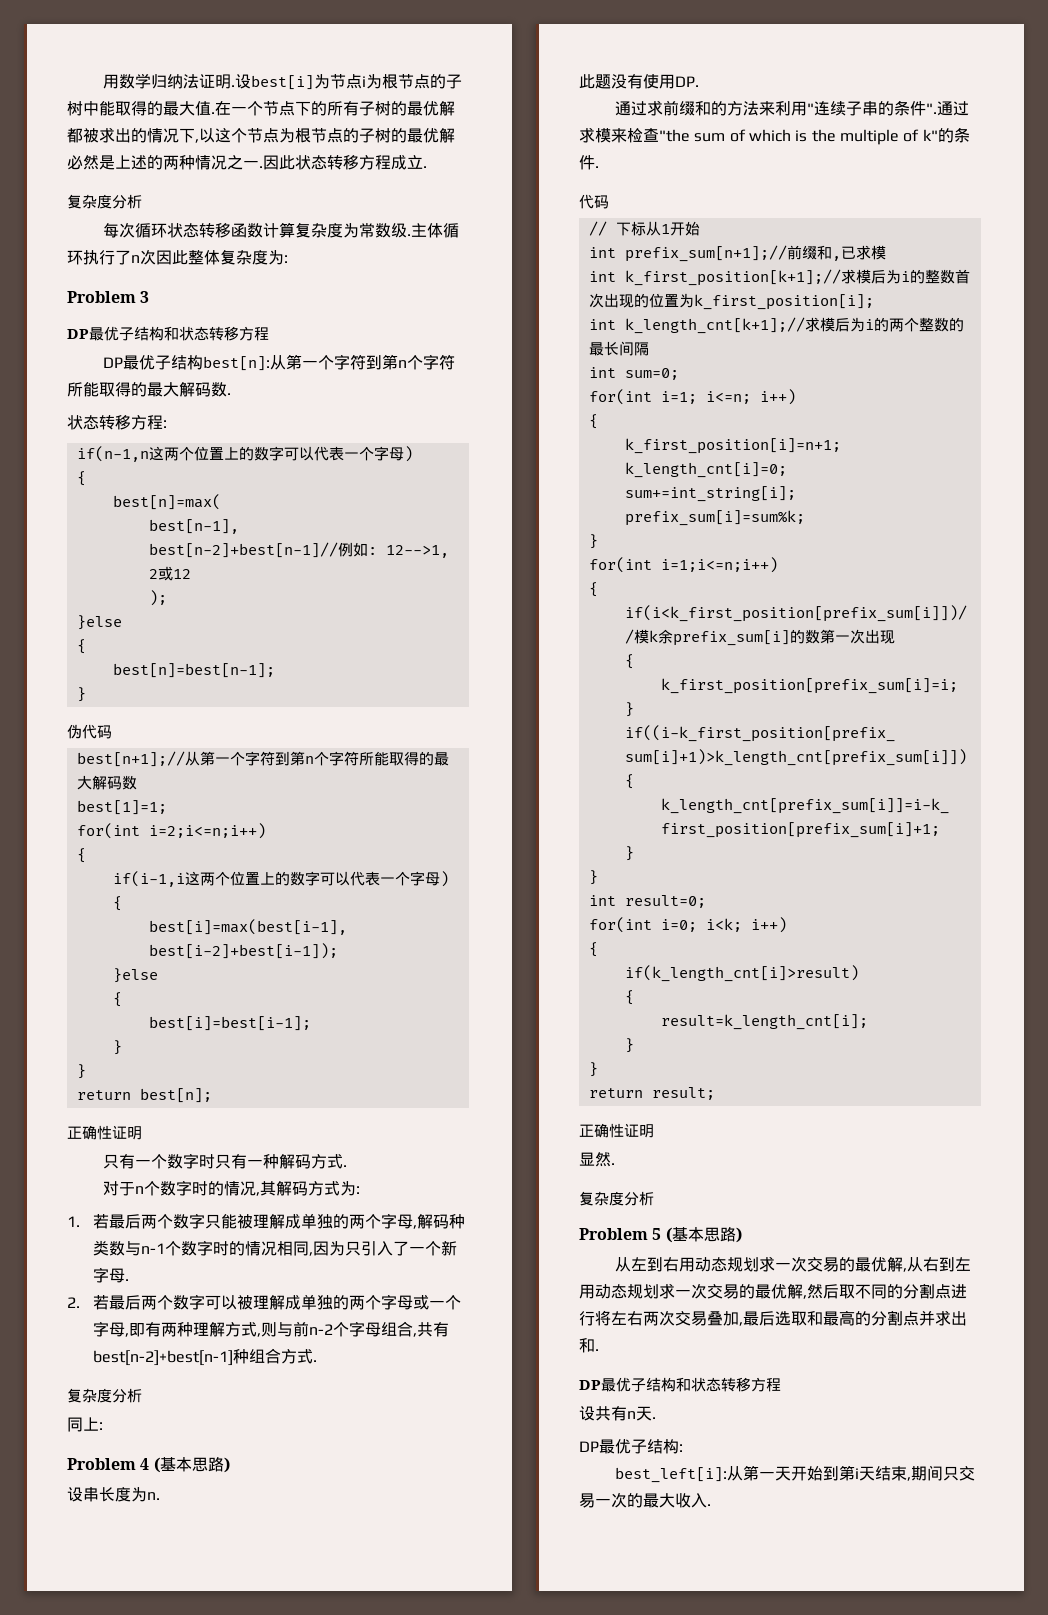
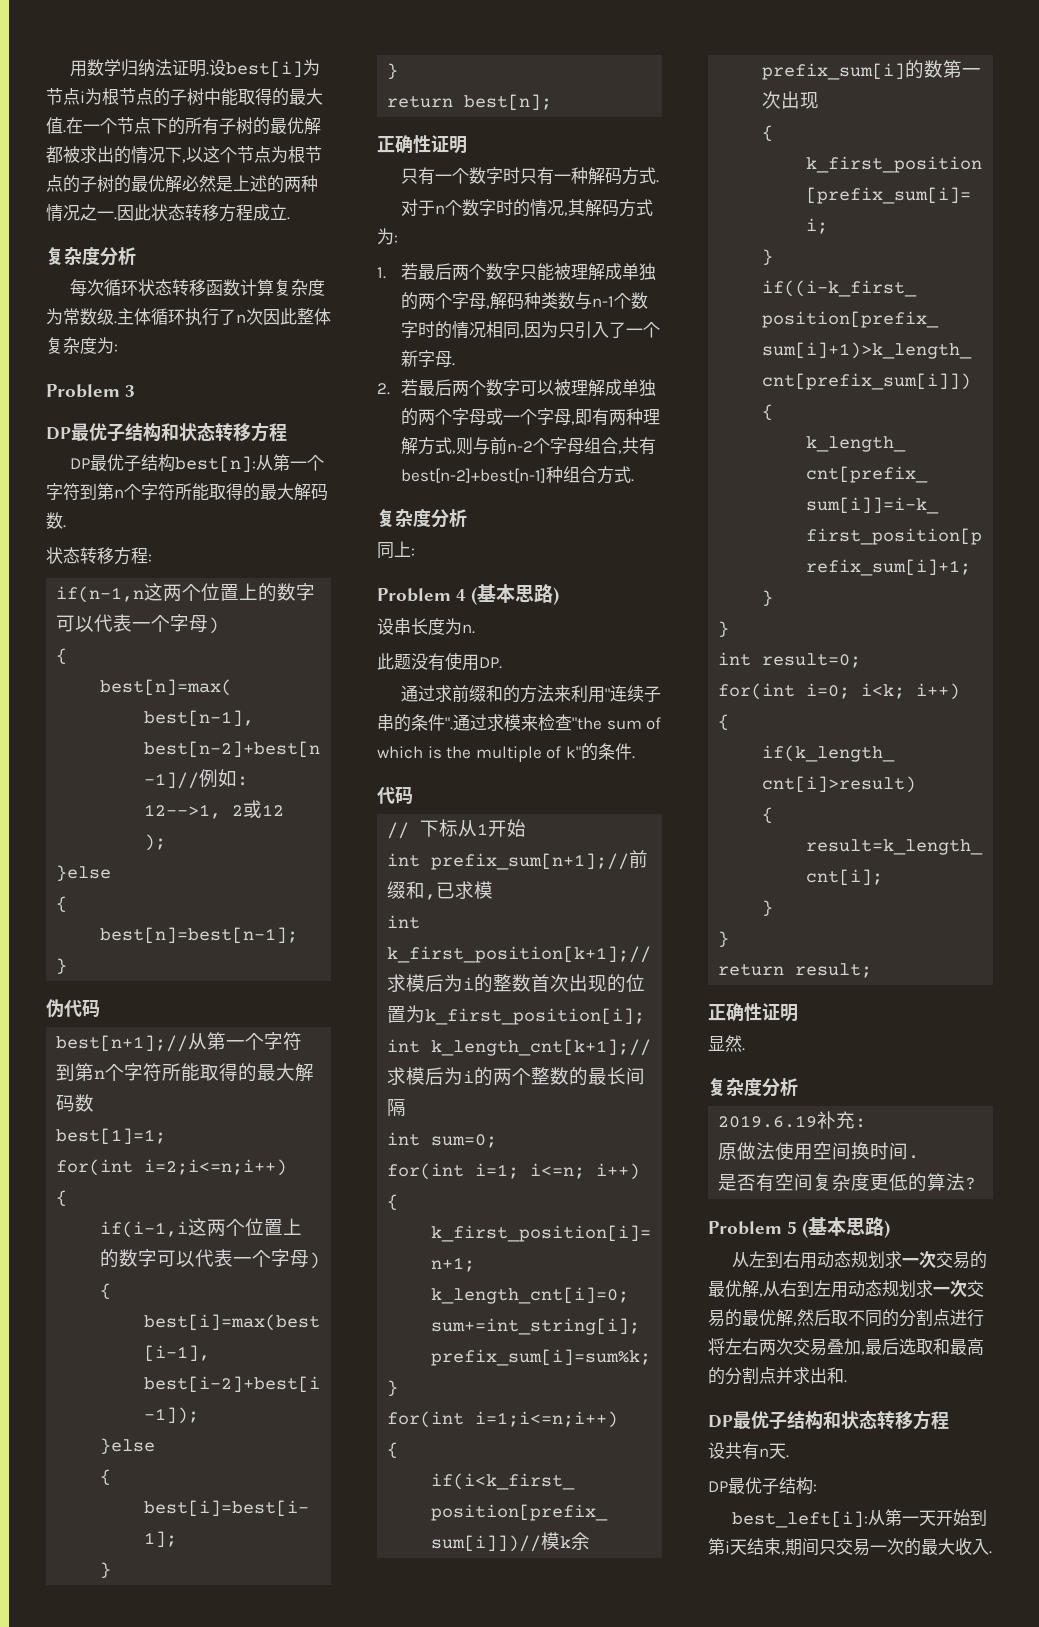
+ 2019.6.19补充:
+ 原做法使用空间换时间.
+ 是否有空间复杂度更低的算法?

